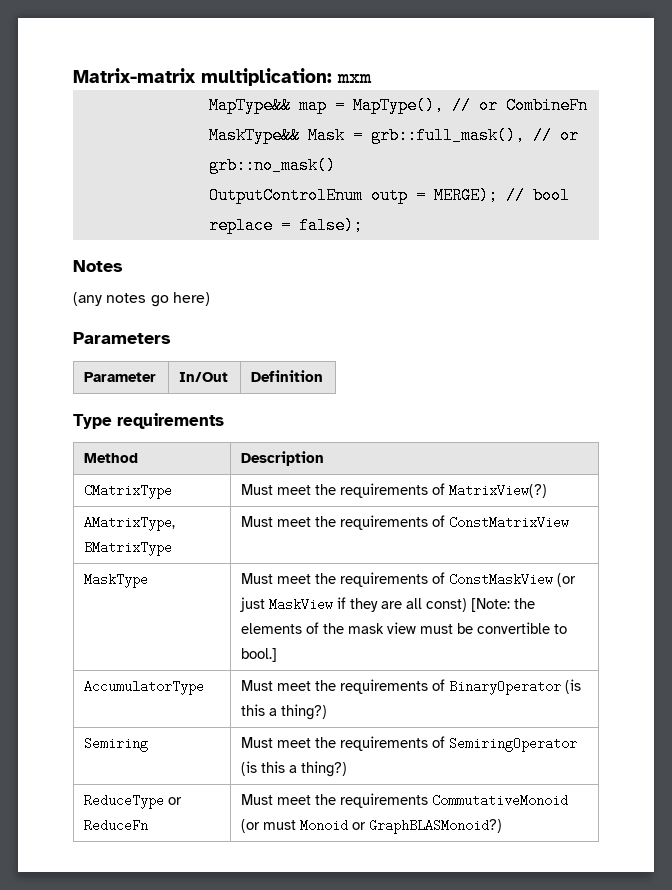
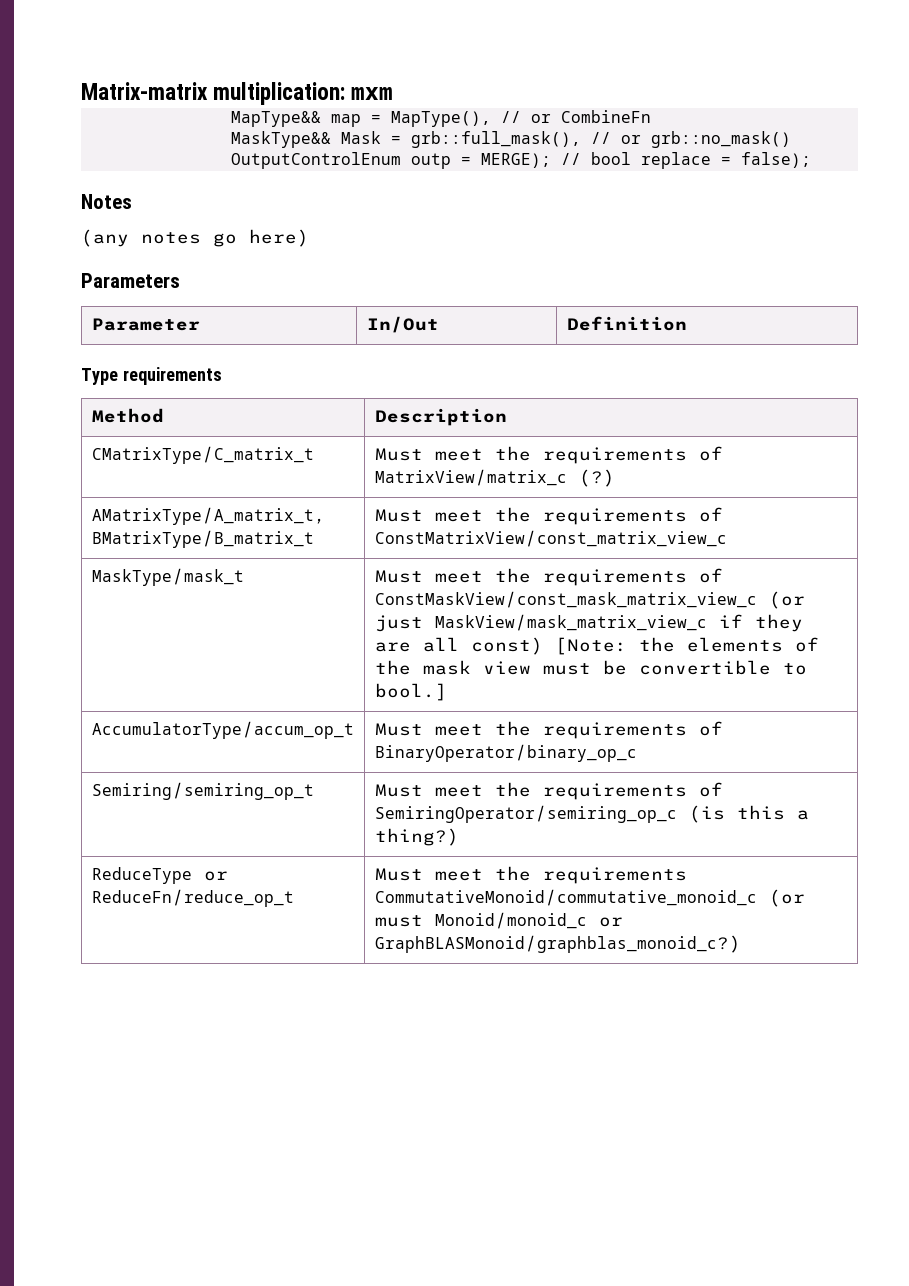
- CMatrixType | Must meet the requirements of MatrixView(?)
- AMatrixType, BMatrixType | Must meet the requirements of ConstMatrixView
- MaskType | Must meet the requirements of ConstMaskView (or just MaskView if they are all const) [Note: the elements of the mask view must be convertible to bool.]
+ CMatrixType/C_matrix_t | Must meet the requirements of MatrixView/matrix_c (?)
+ AMatrixType/A_matrix_t, BMatrixType/B_matrix_t | Must meet the requirements of ConstMatrixView/const_matrix_view_c
+ MaskType/mask_t | Must meet the requirements of ConstMaskView/const_mask_matrix_view_c (or just MaskView/mask_matrix_view_c if they are all const) [Note: the elements of the mask view must be convertible to bool.]
- AccumulatorType | Must meet the requirements of BinaryOperator (is this a thing?)
- Semiring | Must meet the requirements of SemiringOperator (is this a thing?)
+ AccumulatorType/accum_op_t | Must meet the requirements of BinaryOperator/binary_op_c
+ Semiring/semiring_op_t | Must meet the requirements of SemiringOperator/semiring_op_c (is this a thing?)
- ReduceType or ReduceFn | Must meet the requirements CommutativeMonoid (or must Monoid or GraphBLASMonoid?)
+ ReduceType or ReduceFn/reduce_op_t | Must meet the requirements CommutativeMonoid/commutative_monoid_c (or must Monoid/monoid_c or GraphBLASMonoid/graphblas_monoid_c?)

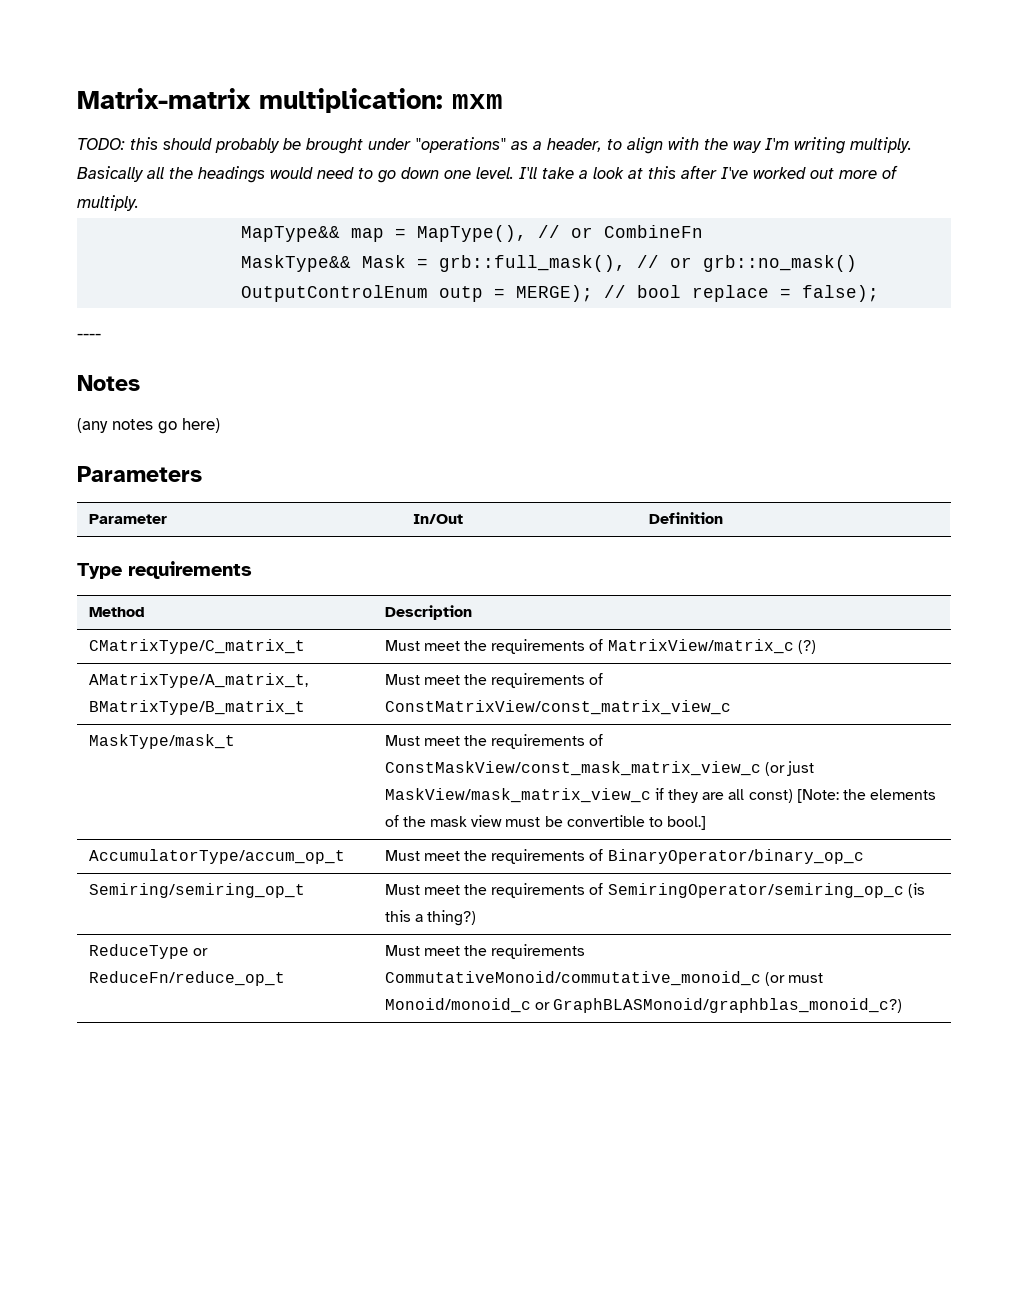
+ TODO: this should probably be brought under "operations" as a header, to align with the way I'm writing multiply. Basically all the headings would need to go down one level. I'll take a look at this after I've worked out more of multiply.
+ ----

